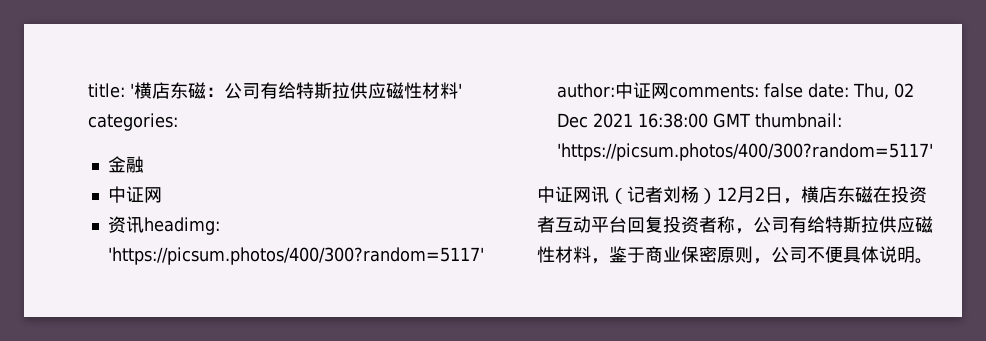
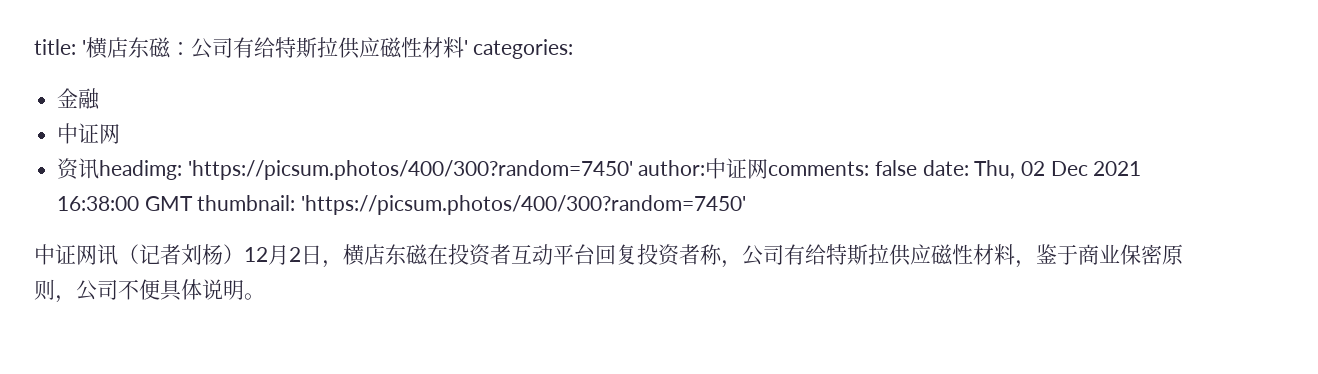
- 资讯headimg: 'https://picsum.photos/400/300?random=5117' author:中证网comments: false date: Thu, 02 Dec 2021 16:38:00 GMT thumbnail: 'https://picsum.photos/400/300?random=5117'
+ 资讯headimg: 'https://picsum.photos/400/300?random=7450' author:中证网comments: false date: Thu, 02 Dec 2021 16:38:00 GMT thumbnail: 'https://picsum.photos/400/300?random=7450'

